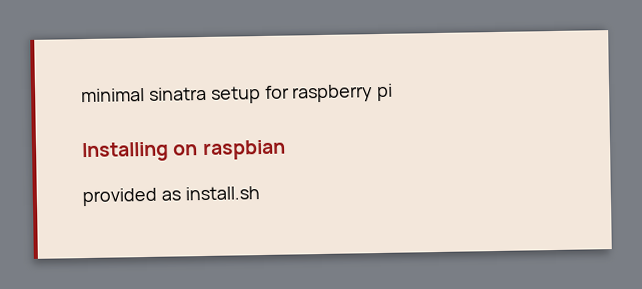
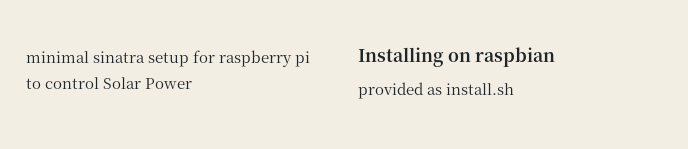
- minimal sinatra setup for raspberry pi
+ minimal sinatra setup for raspberry pi to control Solar Power

